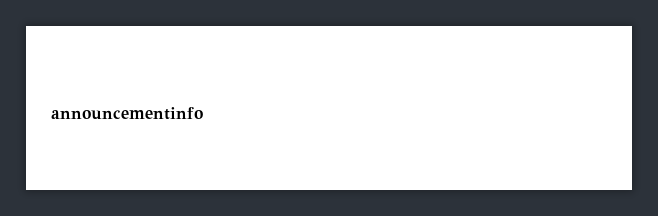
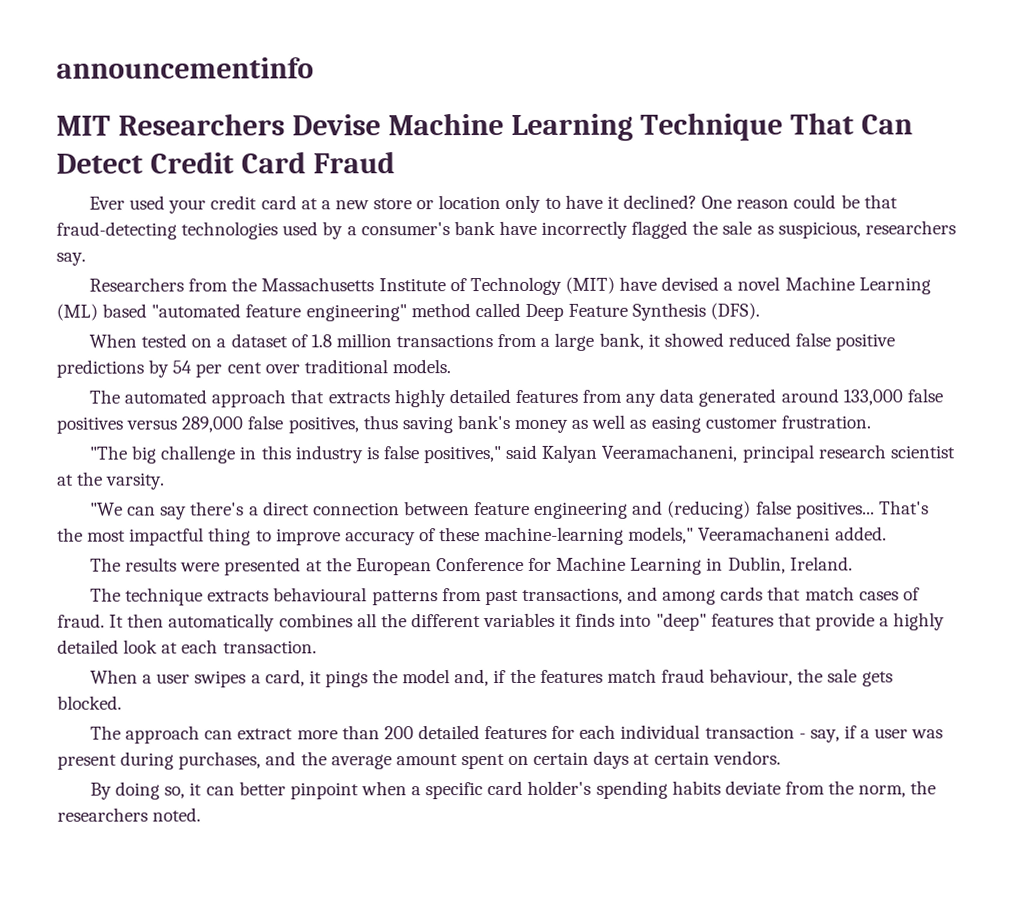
+ MIT Researchers Devise Machine Learning Technique That Can Detect Credit Card Fraud
+ Ever used your credit card at a new store or location only to have it declined? One reason could be that fraud-detecting technologies used by a consumer's bank have incorrectly flagged the sale as suspicious, researchers say.
+ Researchers from the Massachusetts Institute of Technology (MIT) have devised a novel Machine Learning (ML) based "automated feature engineering" method called Deep Feature Synthesis (DFS).
+ When tested on a dataset of 1.8 million transactions from a large bank, it showed reduced false positive predictions by 54 per cent over traditional models.
+ The automated approach that extracts highly detailed features from any data generated around 133,000 false positives versus 289,000 false positives, thus saving bank's money as well as easing customer frustration.
+ "The big challenge in this industry is false positives," said Kalyan Veeramachaneni, principal research scientist at the varsity.
+ "We can say there's a direct connection between feature engineering and (reducing) false positives... That's the most impactful thing to improve accuracy of these machine-learning models," Veeramachaneni added.
+ The results were presented at the European Conference for Machine Learning in Dublin, Ireland.
+ The technique extracts behavioural patterns from past transactions, and among cards that match cases of fraud. It then automatically combines all the different variables it finds into "deep" features that provide a highly detailed look at each transaction.
+ When a user swipes a card, it pings the model and, if the features match fraud behaviour, the sale gets blocked.
+ The approach can extract more than 200 detailed features for each individual transaction - say, if a user was present during purchases, and the average amount spent on certain days at certain vendors.
+ By doing so, it can better pinpoint when a specific card holder's spending habits deviate from the norm, the researchers noted.

